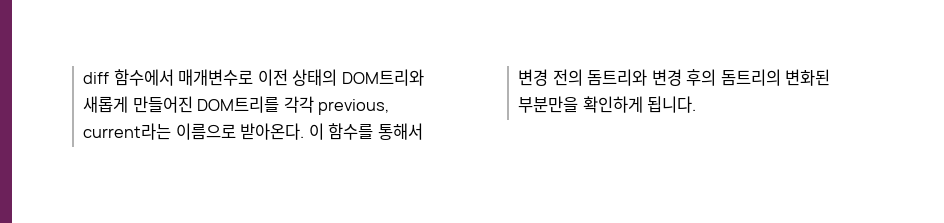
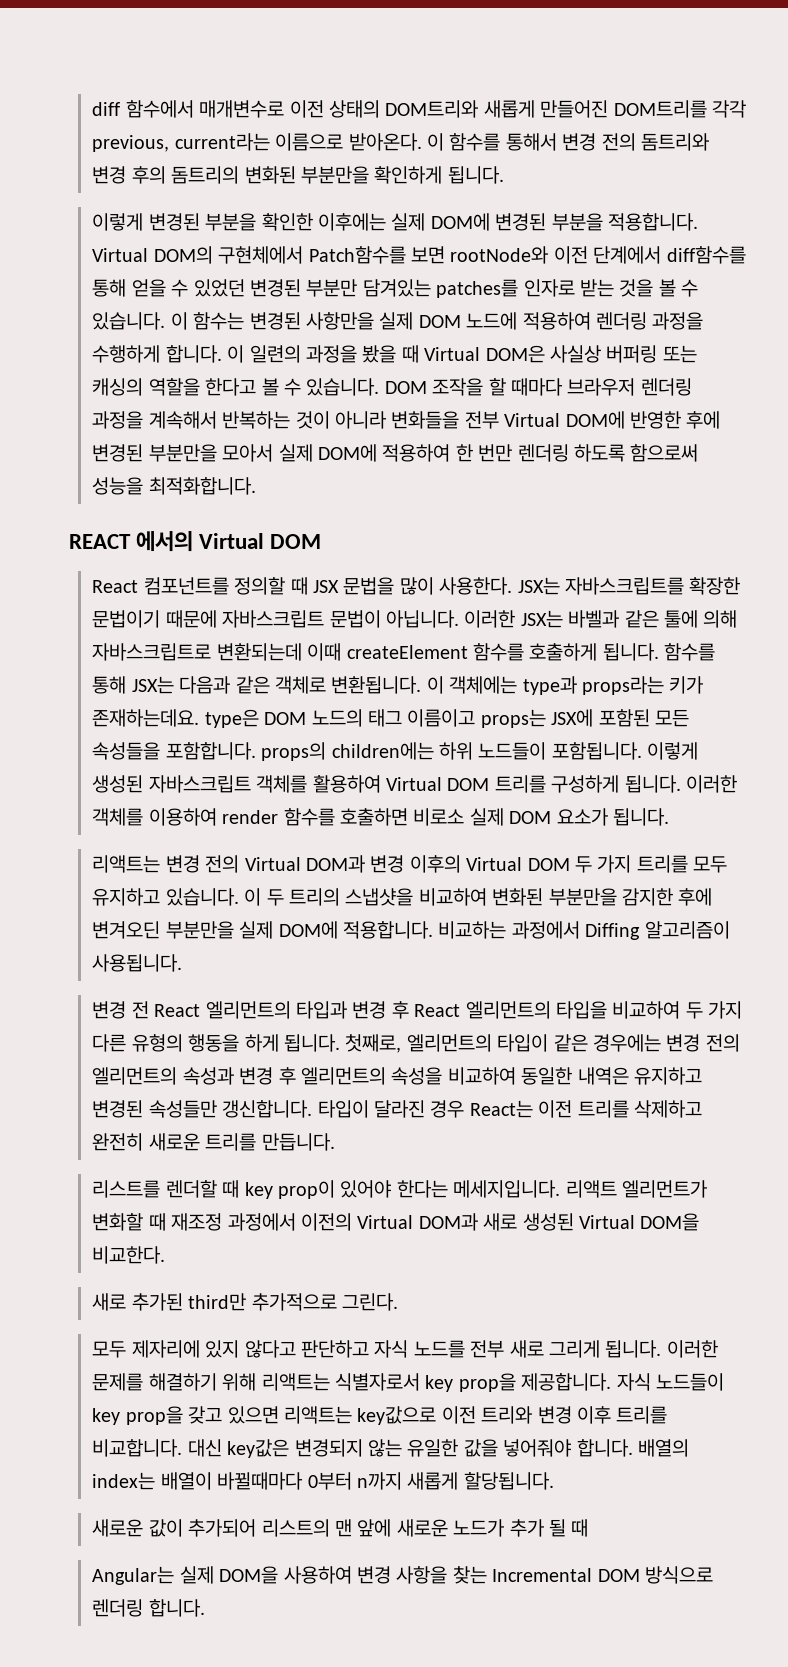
+ 이렇게 변경된 부분을 확인한 이후에는 실제 DOM에 변경된 부분을 적용합니다. Virtual DOM의 구현체에서 Patch함수를 보면 rootNode와 이전 단계에서 diff함수를 통해 얻을 수 있었던 변경된 부분만 담겨있는 patches를 인자로 받는 것을 볼 수 있습니다. 이 함수는 변경된 사항만을 실제 DOM 노드에 적용하여 렌더링 과정을 수행하게 합니다. 이 일련의 과정을 봤을 때 Virtual DOM은 사실상 버퍼링 또는 캐싱의 역할을 한다고 볼 수 있습니다. DOM 조작을 할 때마다 브라우저 렌더링 과정을 계속해서 반복하는 것이 아니라 변화들을 전부 Virtual DOM에 반영한 후에 변경된 부분만을 모아서 실제 DOM에 적용하여 한 번만 렌더링 하도록 함으로써 성능을 최적화합니다.
+ REACT 에서의 Virtual DOM
+ React 컴포넌트를 정의할 때 JSX 문법을 많이 사용한다. JSX는 자바스크립트를 확장한 문법이기 때문에 자바스크립트 문법이 아닙니다. 이러한 JSX는 바벨과 같은 툴에 의해 자바스크립트로 변환되는데 이때 createElement 함수를 호출하게 됩니다. 함수를 통해 JSX는 다음과 같은 객체로 변환됩니다. 이 객체에는 type과 props라는 키가 존재하는데요. type은 DOM 노드의 태그 이름이고 props는 JSX에 포함된 모든 속성들을 포함합니다. props의 children에는 하위 노드들이 포함됩니다. 이렇게 생성된 자바스크립트 객체를 활용하여 Virtual DOM 트리를 구성하게 됩니다. 이러한 객체를 이용하여 render 함수를 호출하면 비로소 실제 DOM 요소가 됩니다.
+ 리액트는 변경 전의 Virtual DOM과 변경 이후의 Virtual DOM 두 가지 트리를 모두 유지하고 있습니다. 이 두 트리의 스냅샷을 비교하여 변화된 부분만을 감지한 후에 변겨오딘 부분만을 실제 DOM에 적용합니다. 비교하는 과정에서 Diffing 알고리즘이 사용됩니다.
+ 변경 전 React 엘리먼트의 타입과 변경 후 React 엘리먼트의 타입을 비교하여 두 가지 다른 유형의 행동을 하게 됩니다. 첫째로, 엘리먼트의 타입이 같은 경우에는 변경 전의 엘리먼트의 속성과 변경 후 엘리먼트의 속성을 비교하여 동일한 내역은 유지하고 변경된 속성들만 갱신합니다. 타입이 달라진 경우 React는 이전 트리를 삭제하고 완전히 새로운 트리를 만듭니다.
+ 리스트를 렌더할 때 key prop이 있어야 한다는 메세지입니다. 리액트 엘리먼트가 변화할 때 재조정 과정에서 이전의 Virtual DOM과 새로 생성된 Virtual DOM을 비교한다.
+ 새로 추가된 third만 추가적으로 그린다.
+ 모두 제자리에 있지 않다고 판단하고 자식 노드를 전부 새로 그리게 됩니다. 이러한 문제를 해결하기 위해 리액트는 식별자로서 key prop을 제공합니다. 자식 노드들이 key prop을 갖고 있으면 리액트는 key값으로 이전 트리와 변경 이후 트리를 비교합니다. 대신 key값은 변경되지 않는 유일한 값을 넣어줘야 합니다. 배열의 index는 배열이 바뀔때마다 0부터 n까지 새롭게 할당됩니다.
+ 새로운 값이 추가되어 리스트의 맨 앞에 새로운 노드가 추가 될 때
+ Angular는 실제 DOM을 사용하여 변경 사항을 찾는 Incremental DOM 방식으로 렌더링 합니다.

